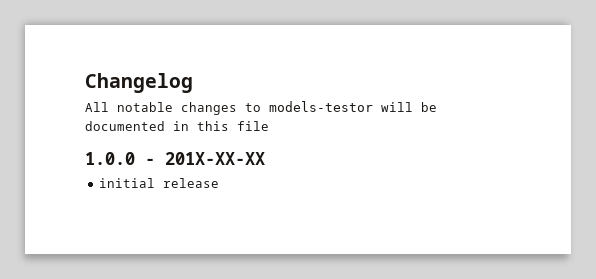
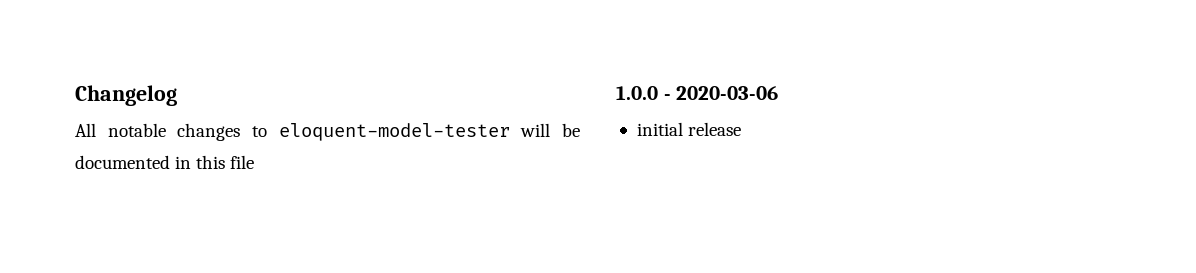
- All notable changes to models-testor will be documented in this file
+ All notable changes to eloquent-model-tester will be documented in this file
- 1.0.0 - 201X-XX-XX
+ 1.0.0 - 2020-03-06

